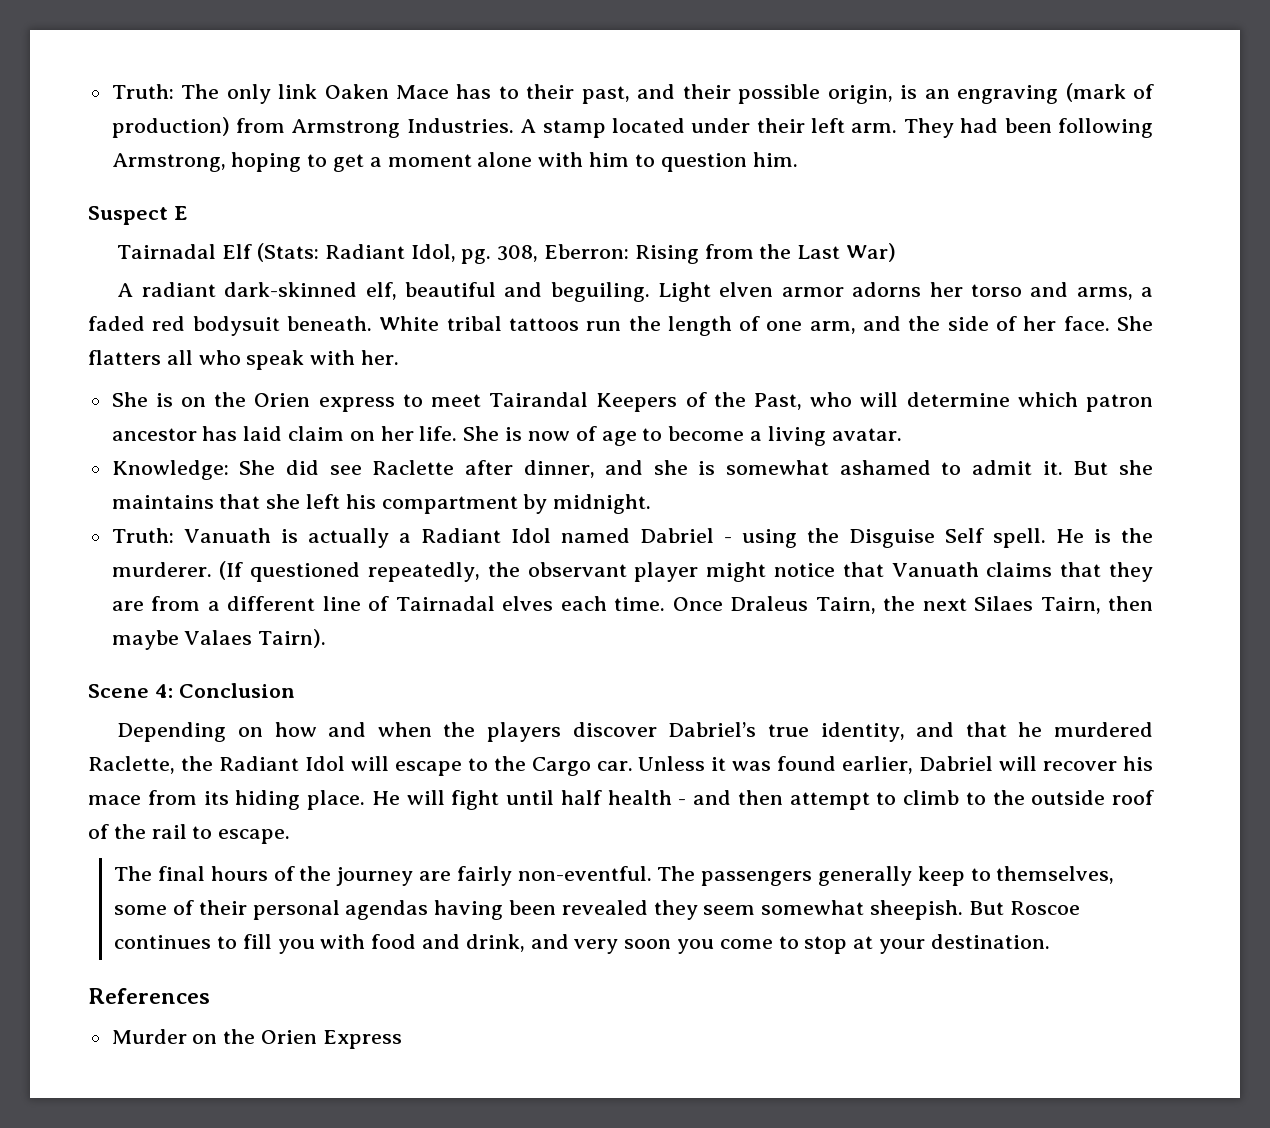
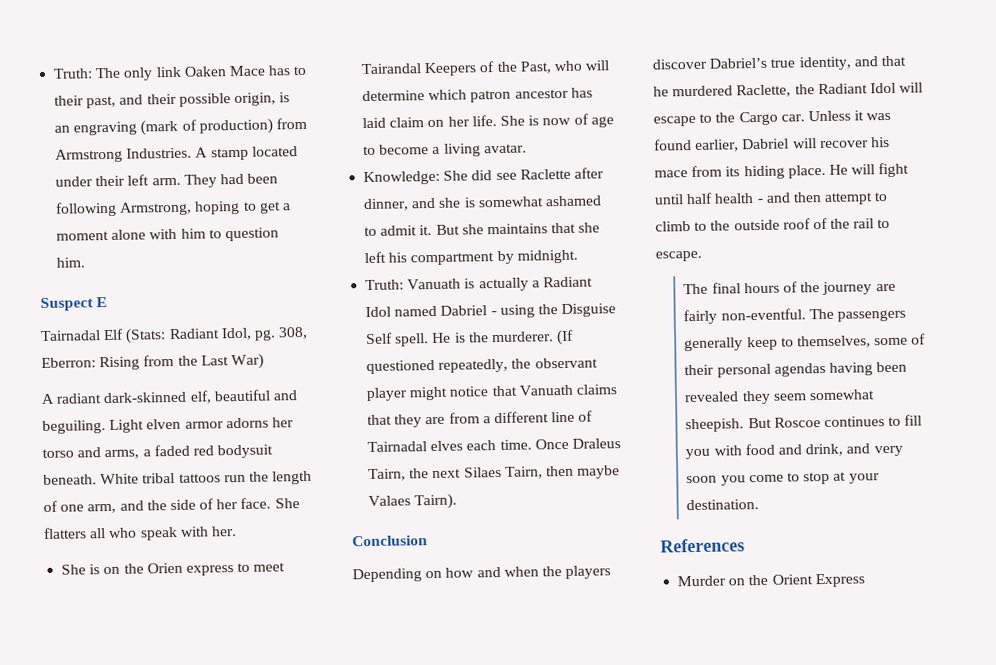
- Scene 4: Conclusion
+ Conclusion
- Murder on the Orien Express
+ Murder on the Orient Express

